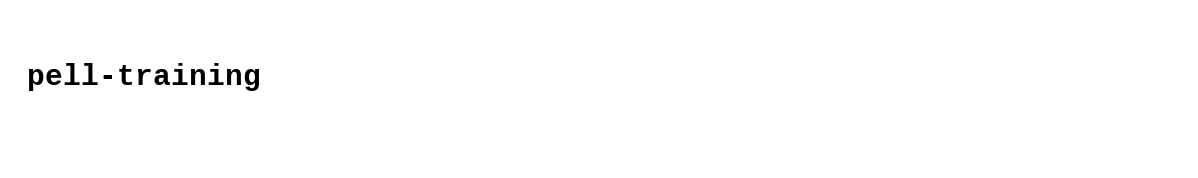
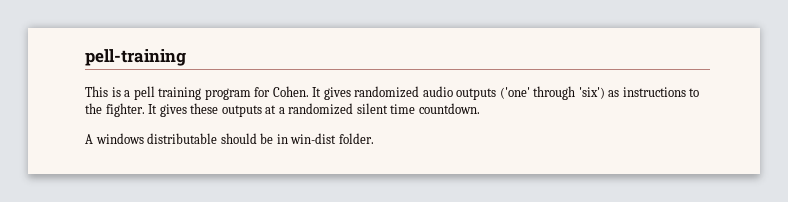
+ This is a pell training program for Cohen. It gives randomized audio outputs ('one' through 'six') as instructions to the fighter. It gives these outputs at a randomized silent time countdown.
+ A windows distributable should be in win-dist folder.

